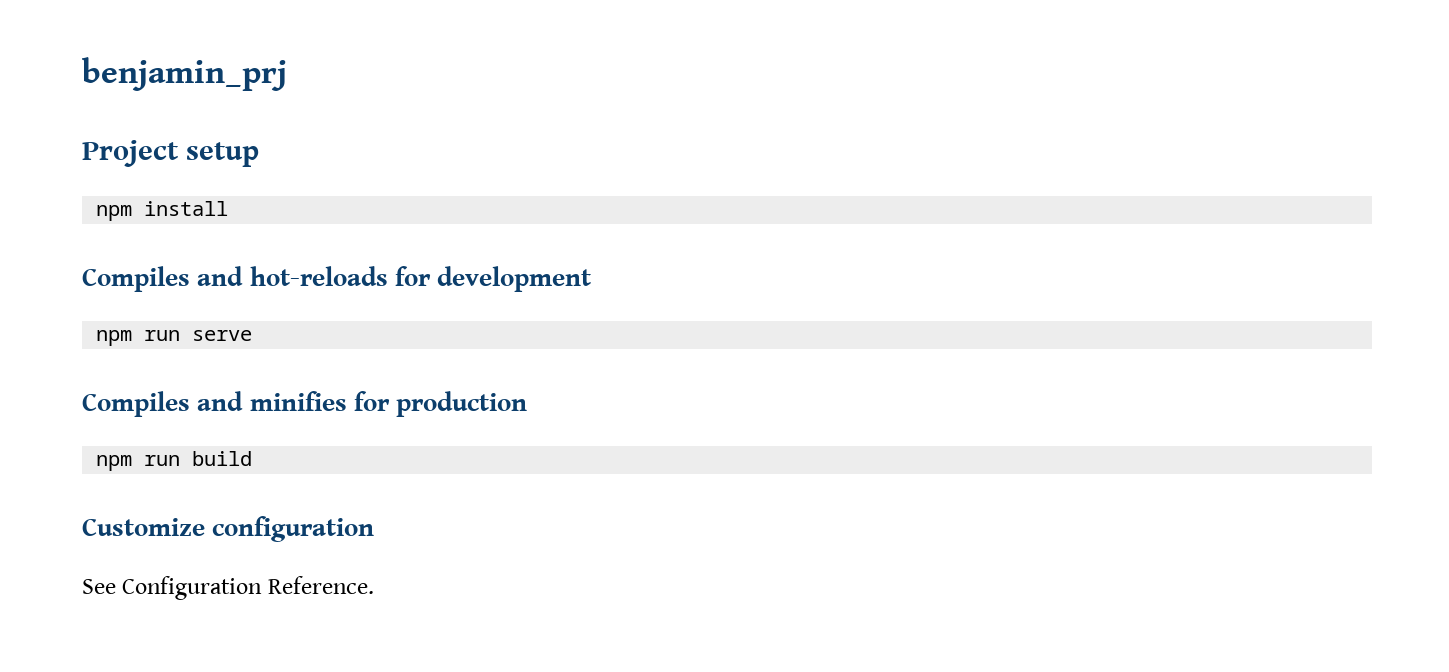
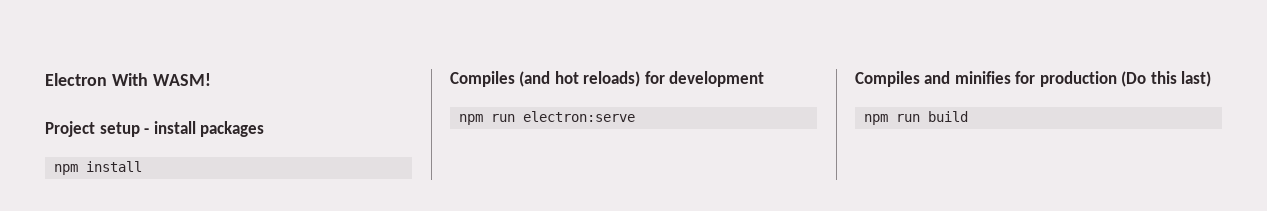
- benjamin_prj
+ Electron With WASM!
- Project setup
+ Project setup - install packages
- Compiles and hot-reloads for development
+ Compiles (and hot reloads) for development
- npm run serve
+ npm run electron:serve
- Compiles and minifies for production
+ Compiles and minifies for production (Do this last)
- Customize configuration
- See Configuration Reference.

